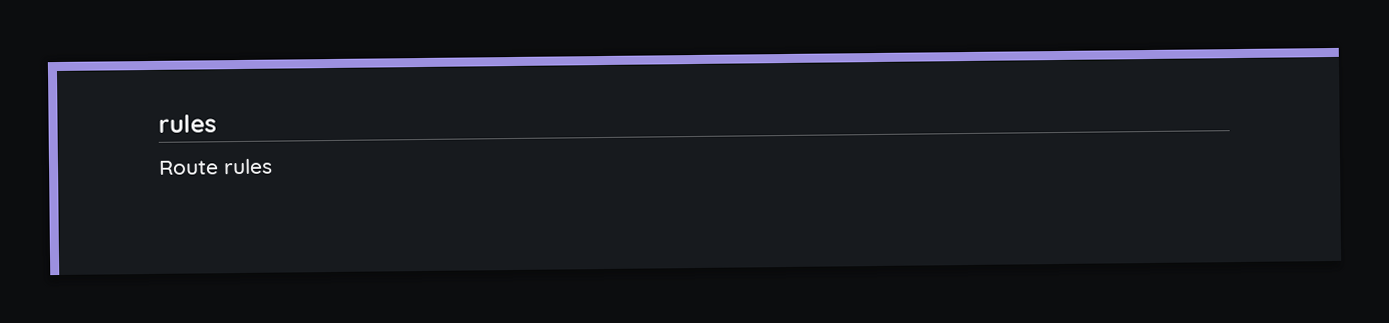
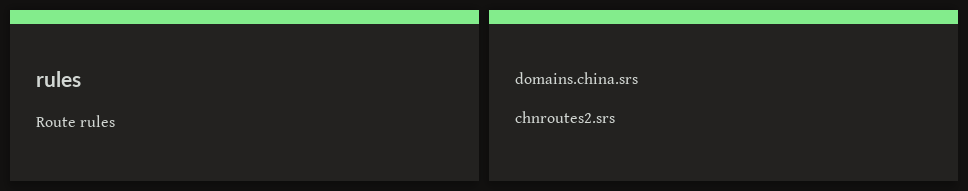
+ domains.china.srs
+ chnroutes2.srs

